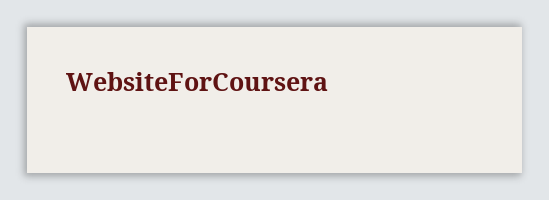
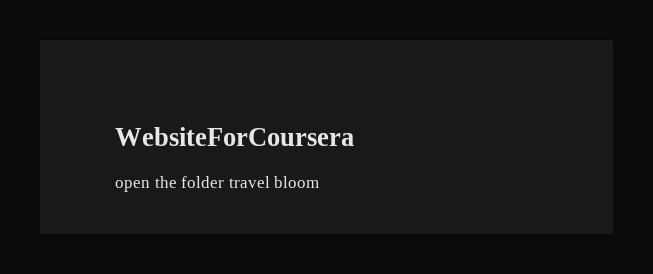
+ open the folder travel bloom

